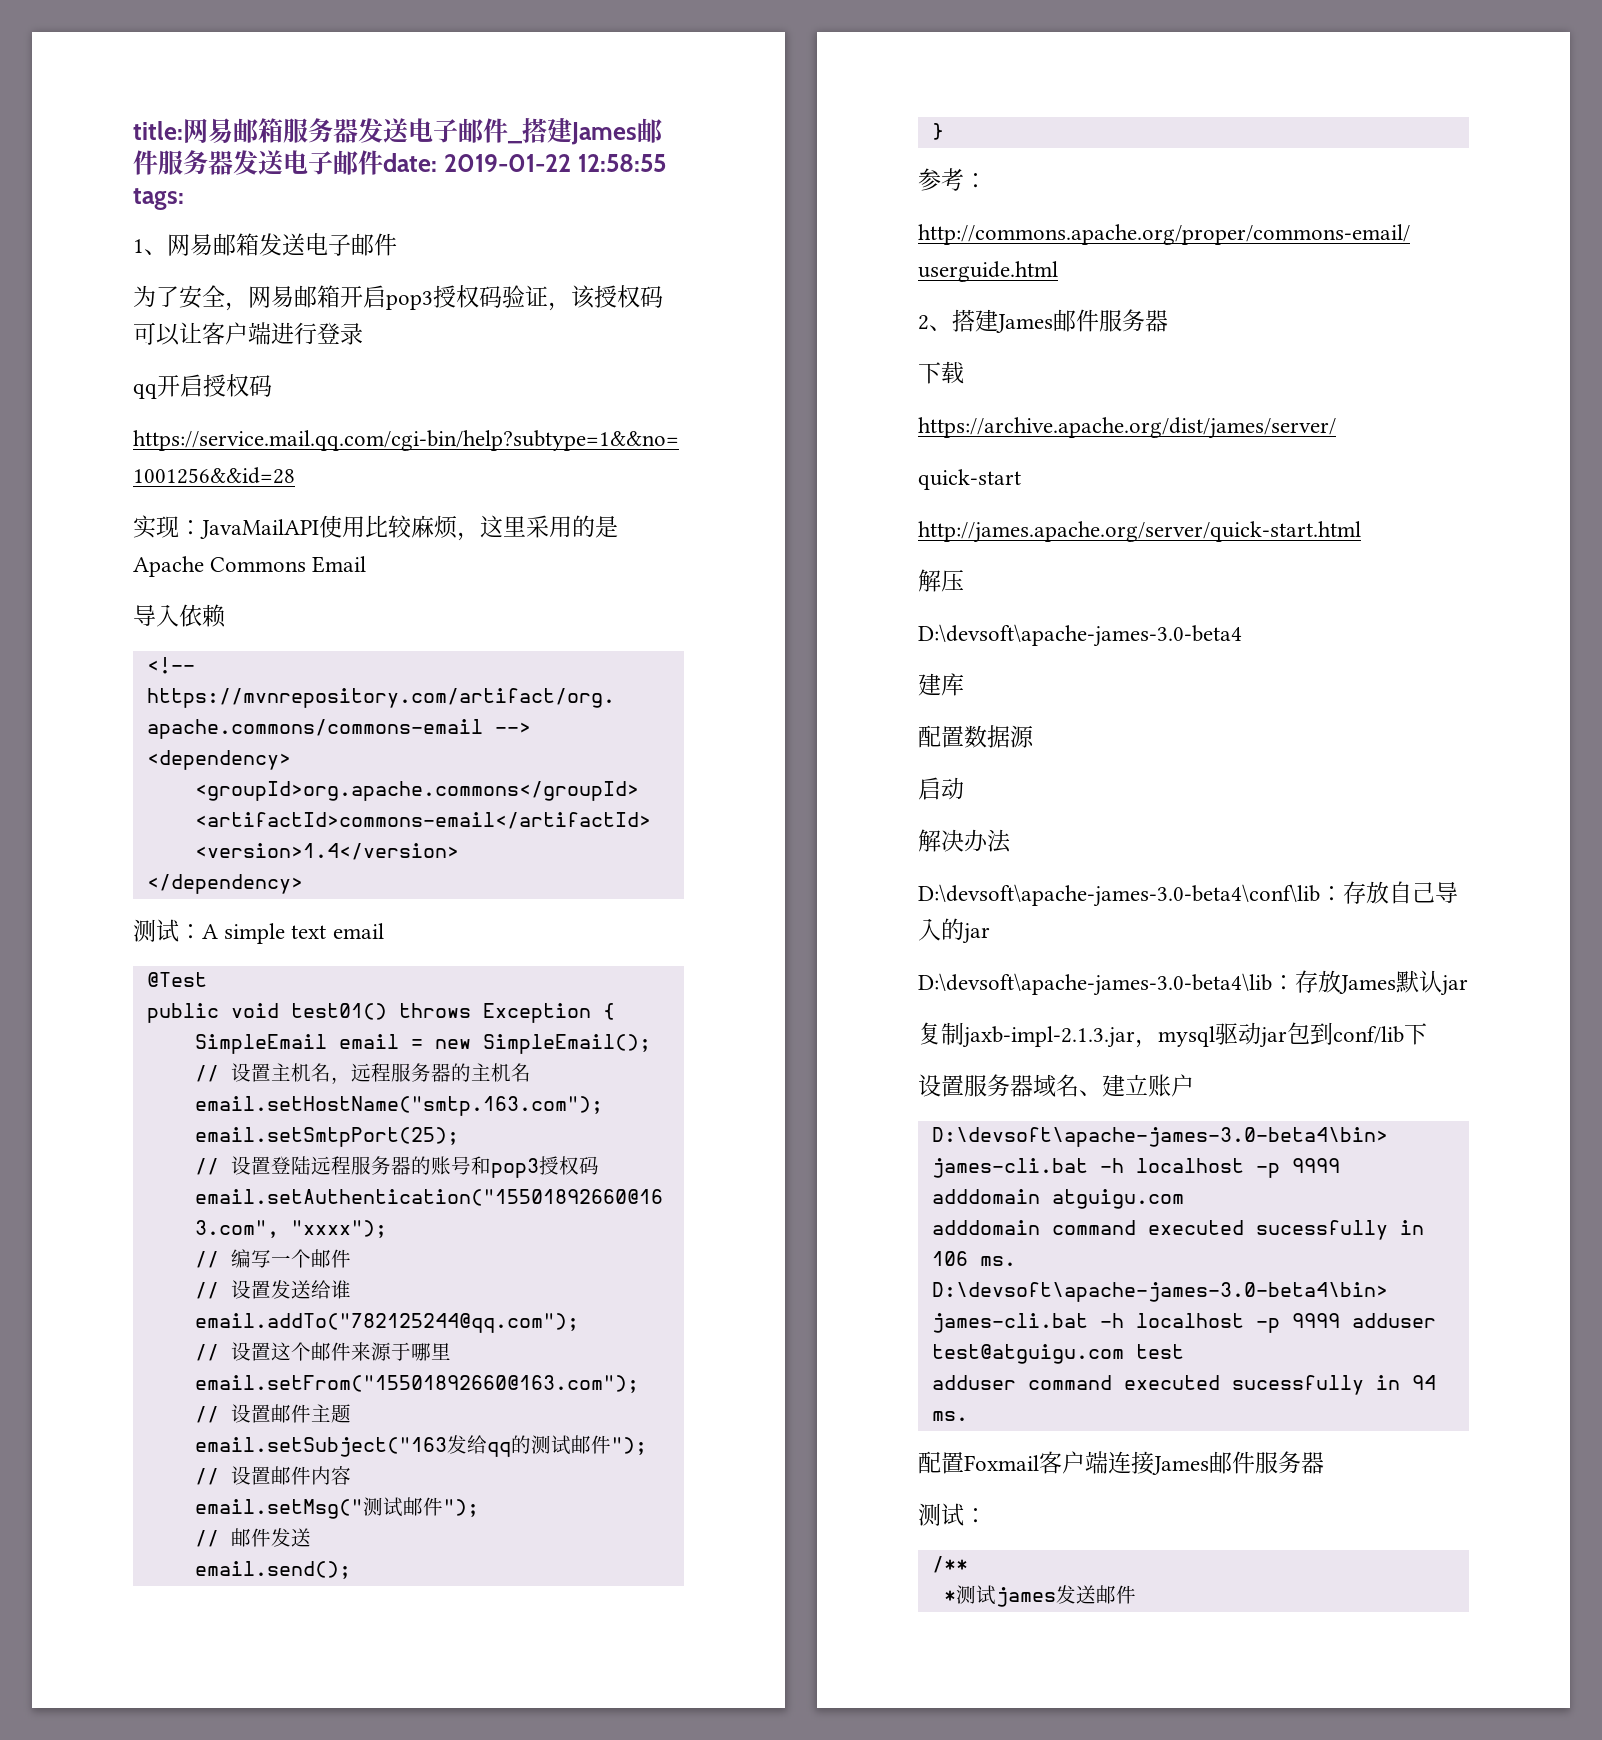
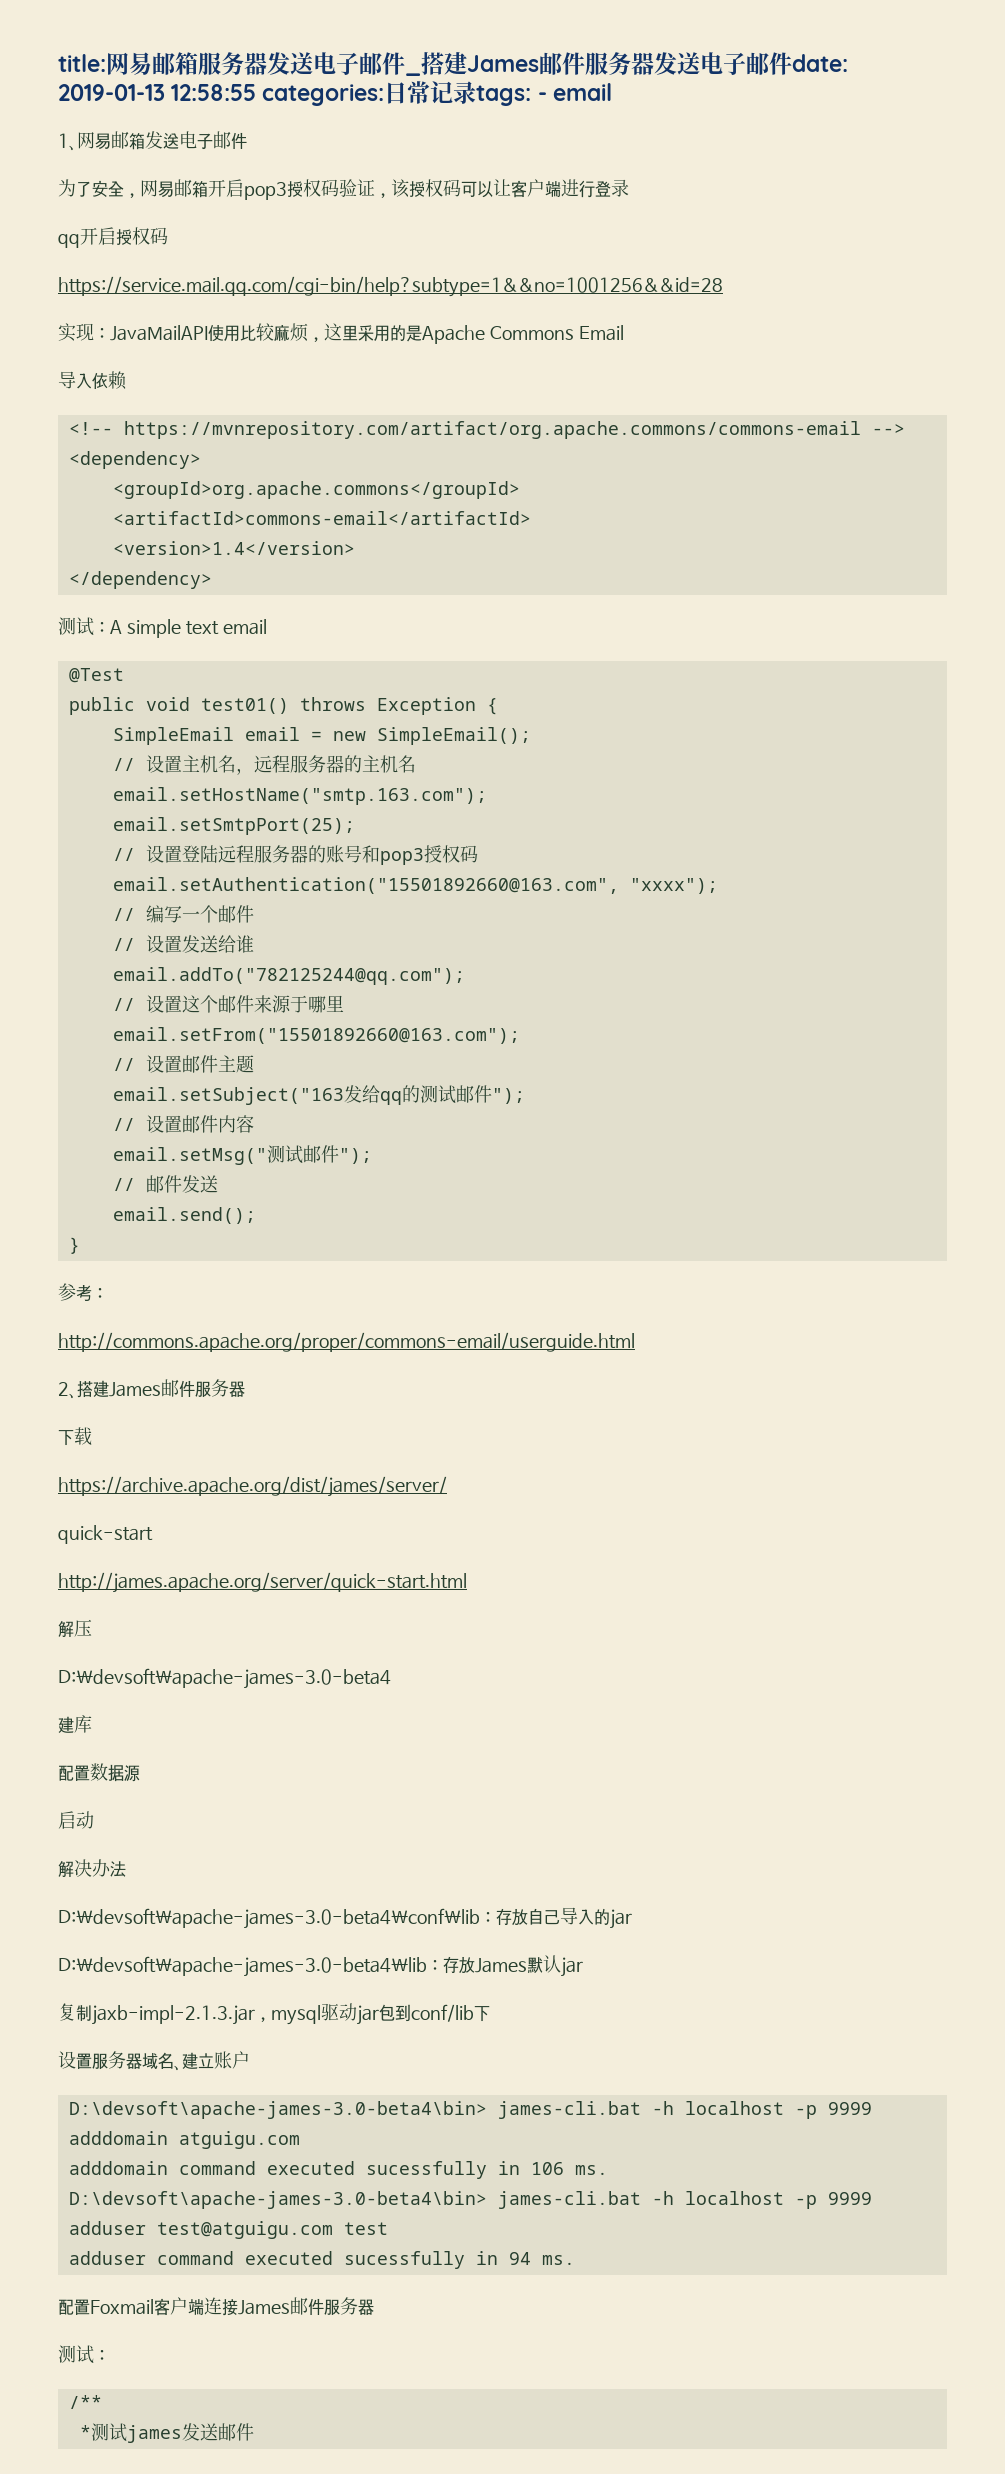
- title:网易邮箱服务器发送电子邮件_搭建James邮件服务器发送电子邮件date: 2019-01-22 12:58:55 tags:
+ title:网易邮箱服务器发送电子邮件_搭建James邮件服务器发送电子邮件date: 2019-01-13 12:58:55 categories:日常记录tags: - email

